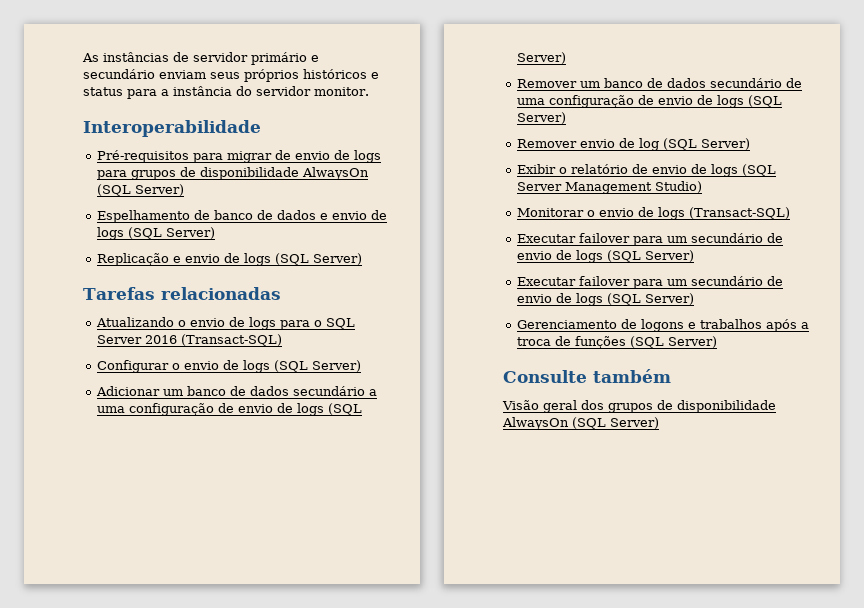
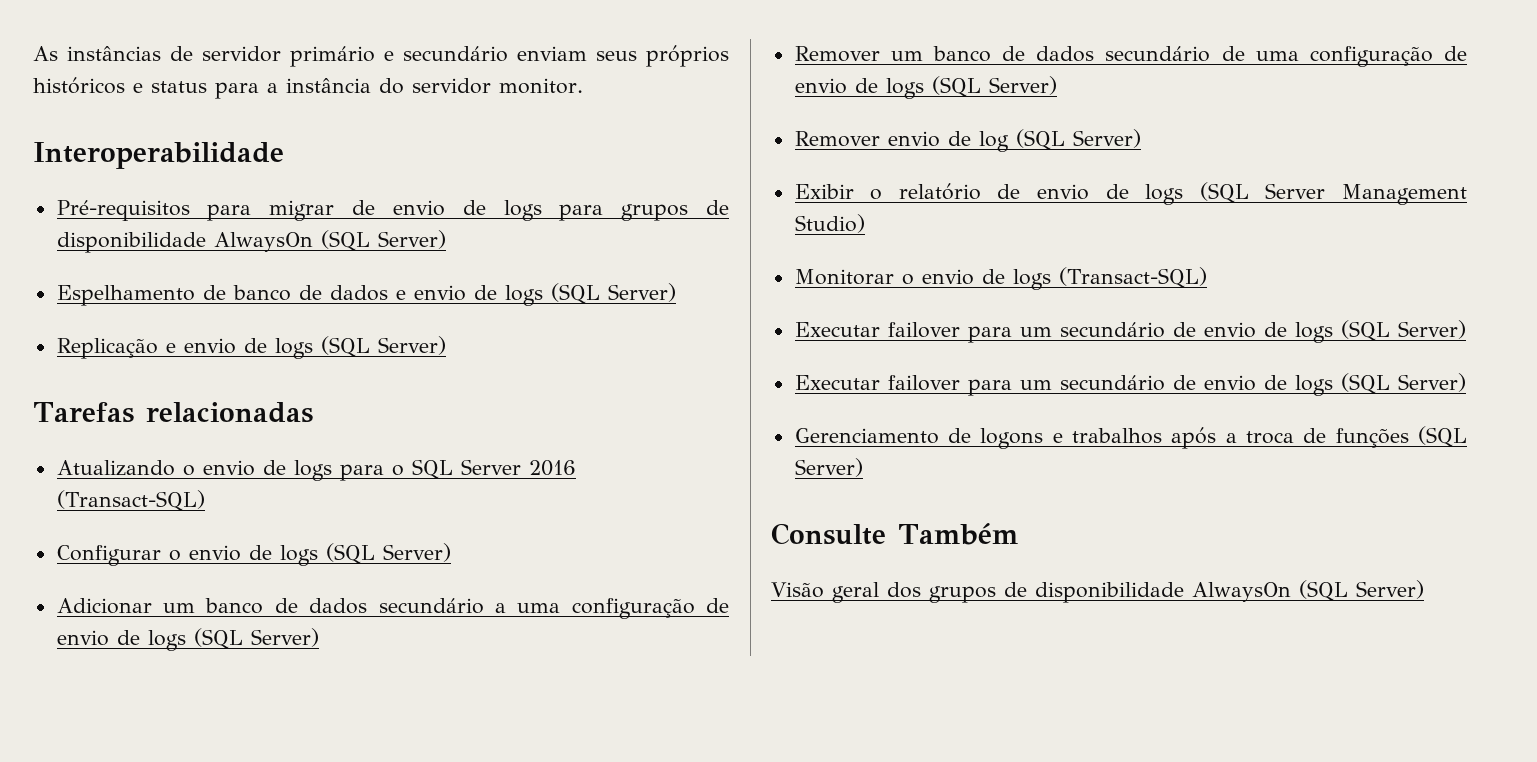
- Consulte também
+ Consulte Também

